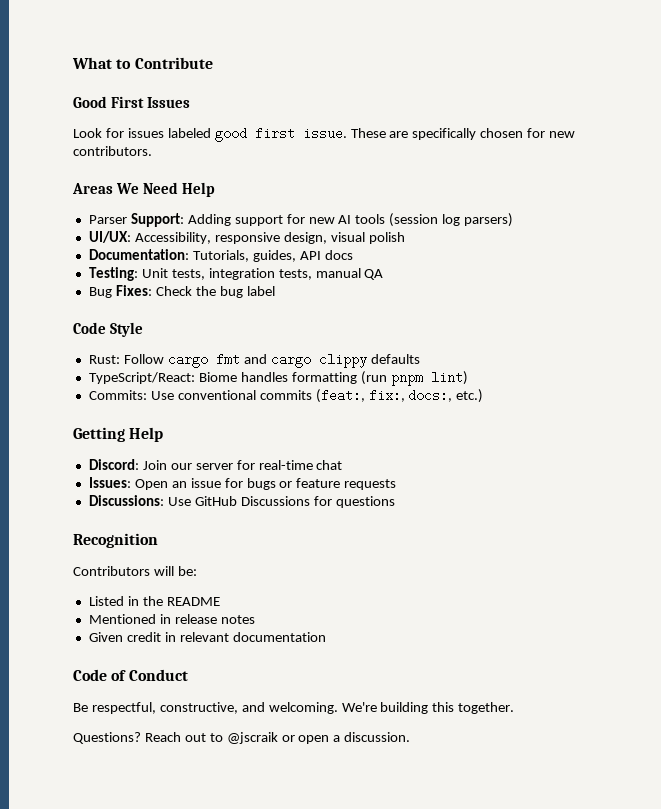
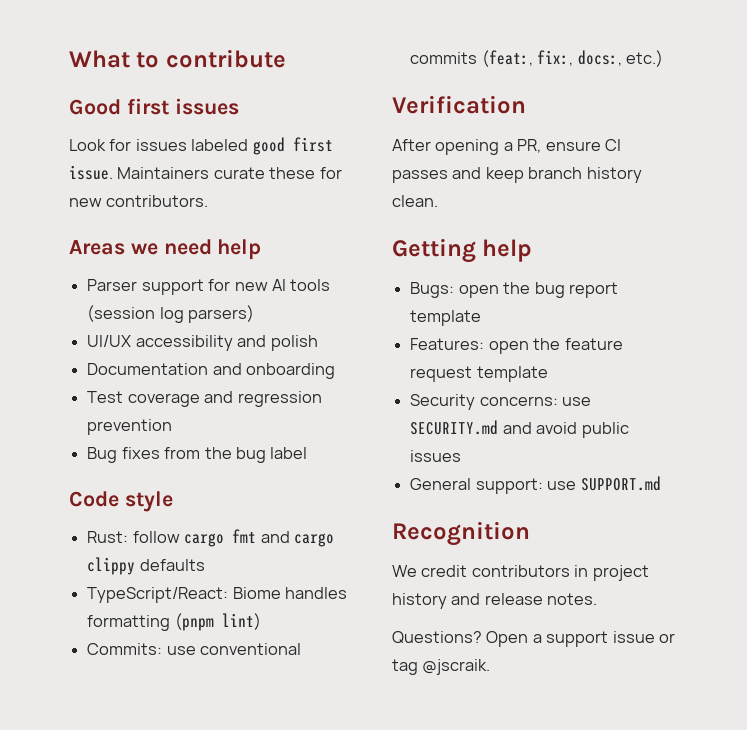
- What to Contribute
+ What to contribute
- Good First Issues
+ Good first issues
- These are specifically chosen for new contributors.
+ Maintainers curate these for new contributors.
- Areas We Need Help
+ Areas we need help
- Parser Support: Adding support for new AI tools (session log parsers)
+ Parser support for new AI tools (session log parsers)
- UI/UX: Accessibility, responsive design, visual polish
- Documentation: Tutorials, guides, API docs
- Testing: Unit tests, integration tests, manual QA
+ UI/UX accessibility and polish
+ Documentation and onboarding
+ Test coverage and regression prevention
- Bug Fixes: Check the bug label
+ Bug fixes from the bug label
- Code Style
+ Code style
- Rust: Follow cargo fmt and cargo clippy defaults
+ Rust: follow cargo fmt and cargo clippy defaults
- TypeScript/React: Biome handles formatting (run pnpm lint)
+ TypeScript/React: Biome handles formatting (pnpm lint)
- Commits: Use conventional commits (feat:, fix:, docs:, etc.)
+ Commits: use conventional commits (feat:, fix:, docs:, etc.)
- Getting Help
- Discord: Join our server for real-time chat
- Issues: Open an issue for bugs or feature requests
- Discussions: Use GitHub Discussions for questions
+ Verification
+ After opening a PR, ensure CI passes and keep branch history clean.
+ Getting help
+ Bugs: open the bug report template
+ Features: open the feature request template
+ Security concerns: use SECURITY.md and avoid public issues
+ General support: use SUPPORT.md
  Recognition
- Contributors will be:
- Listed in the README
- Mentioned in release notes
- Given credit in relevant documentation
- Code of Conduct
- Be respectful, constructive, and welcoming. We're building this together.
- Questions? Reach out to @jscraik or open a discussion.
+ We credit contributors in project history and release notes.
+ Questions? Open a support issue or tag @jscraik.

